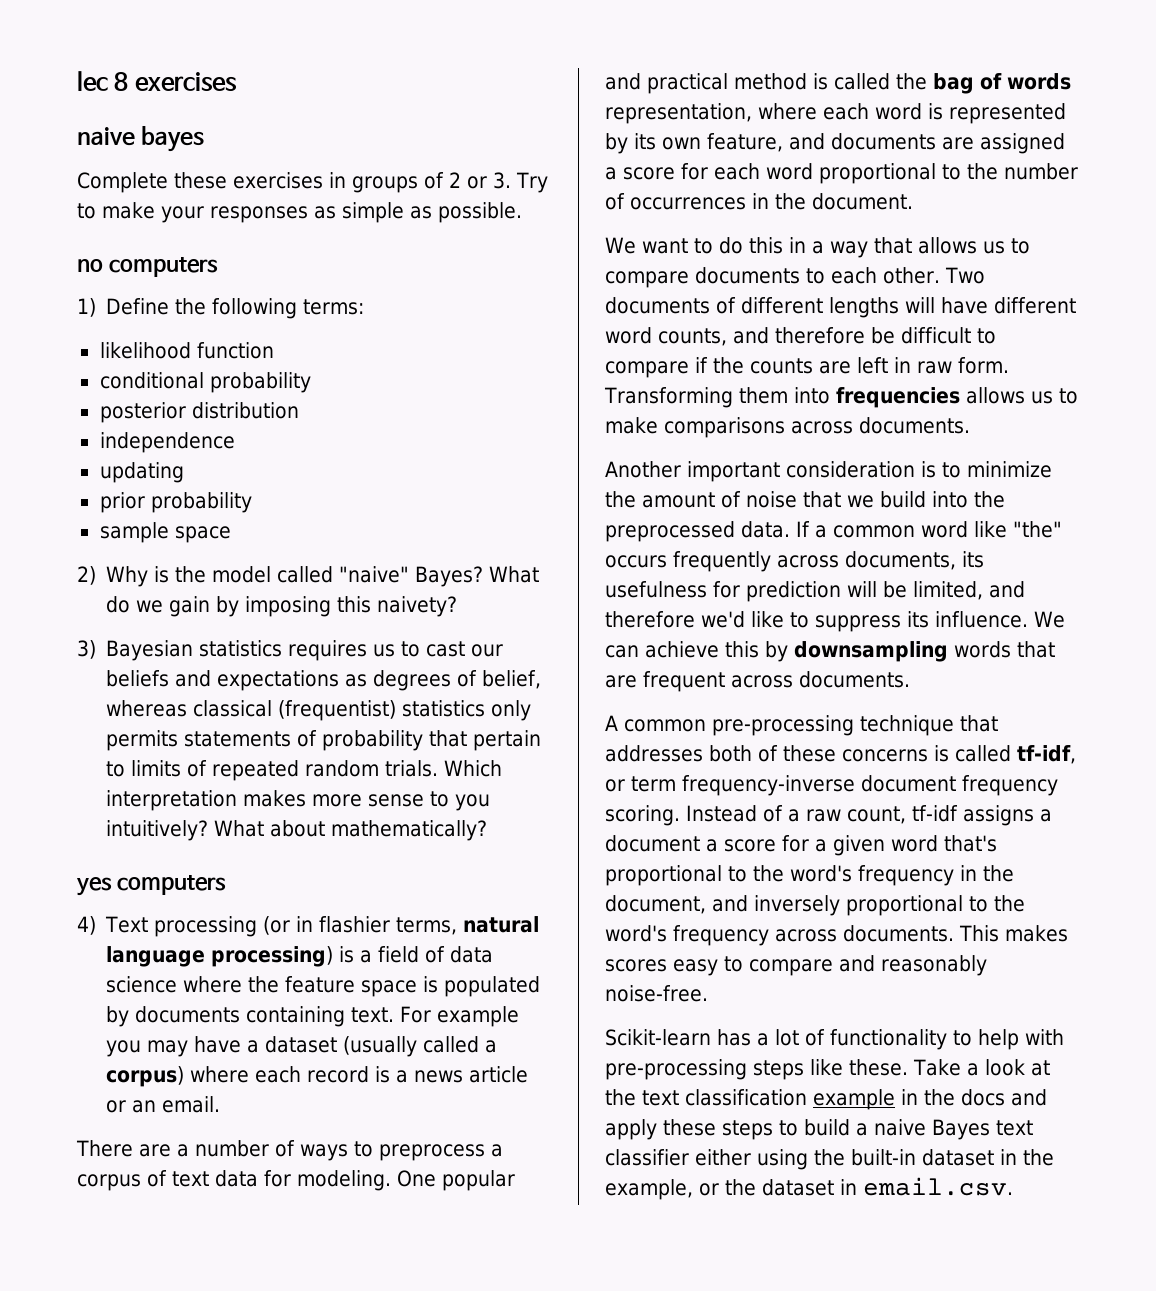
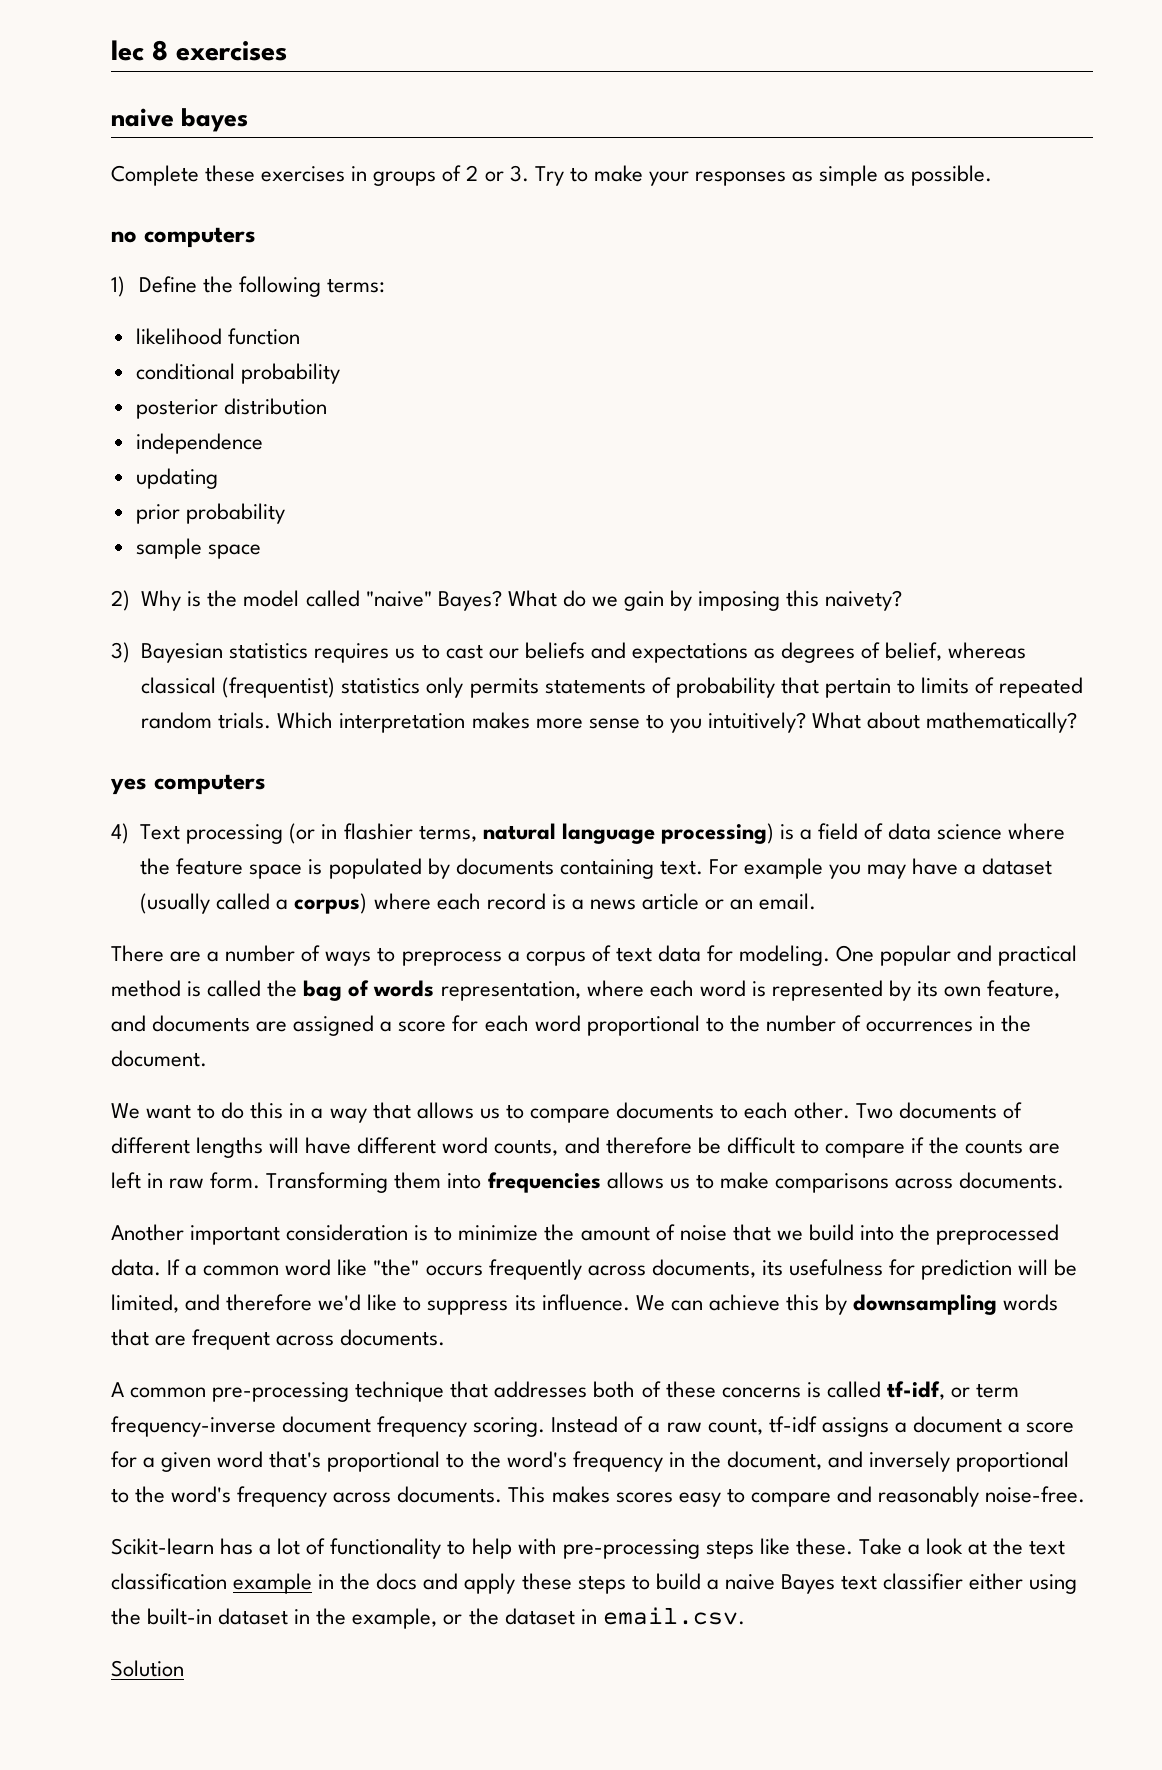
+ Solution

